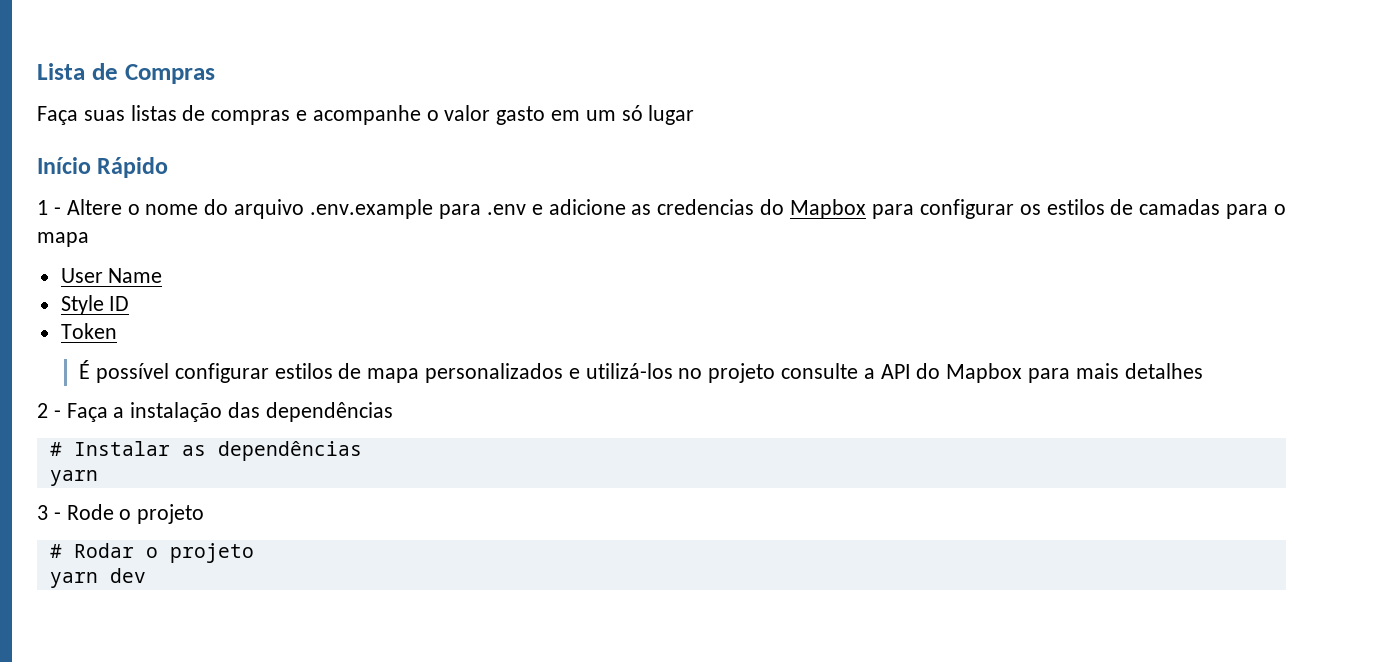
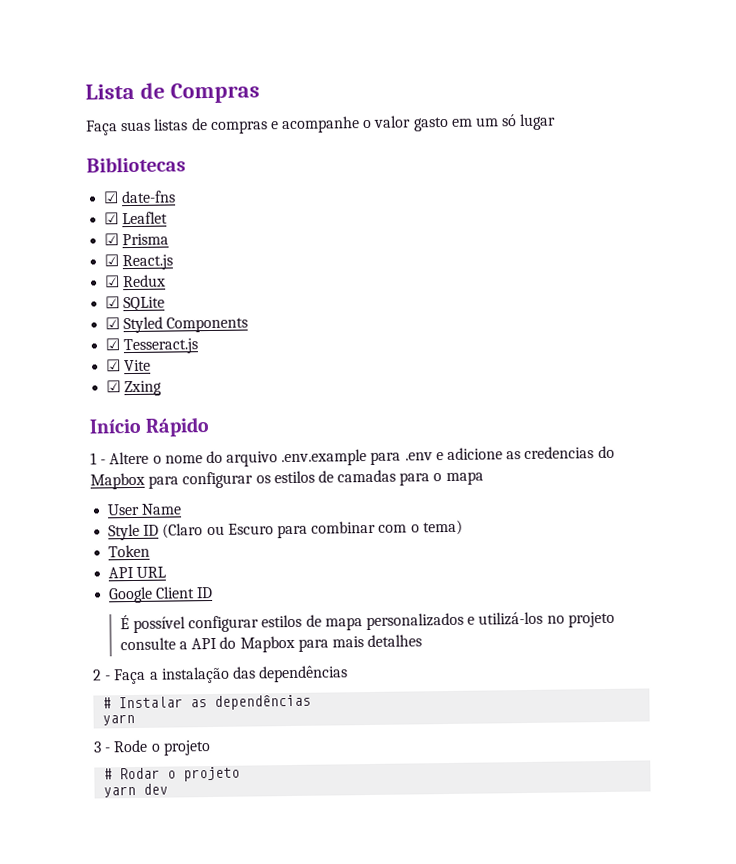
+ Bibliotecas
+ ☑ date-fns
+ ☑ Leaflet
+ ☑ Prisma
+ ☑ React.js
+ ☑ Redux
+ ☑ SQLite
+ ☑ Styled Components
+ ☑ Tesseract.js
+ ☑ Vite
+ ☑ Zxing
- Style ID
+ Style ID (Claro ou Escuro para combinar com o tema)
  Token
+ API URL
+ Google Client ID

